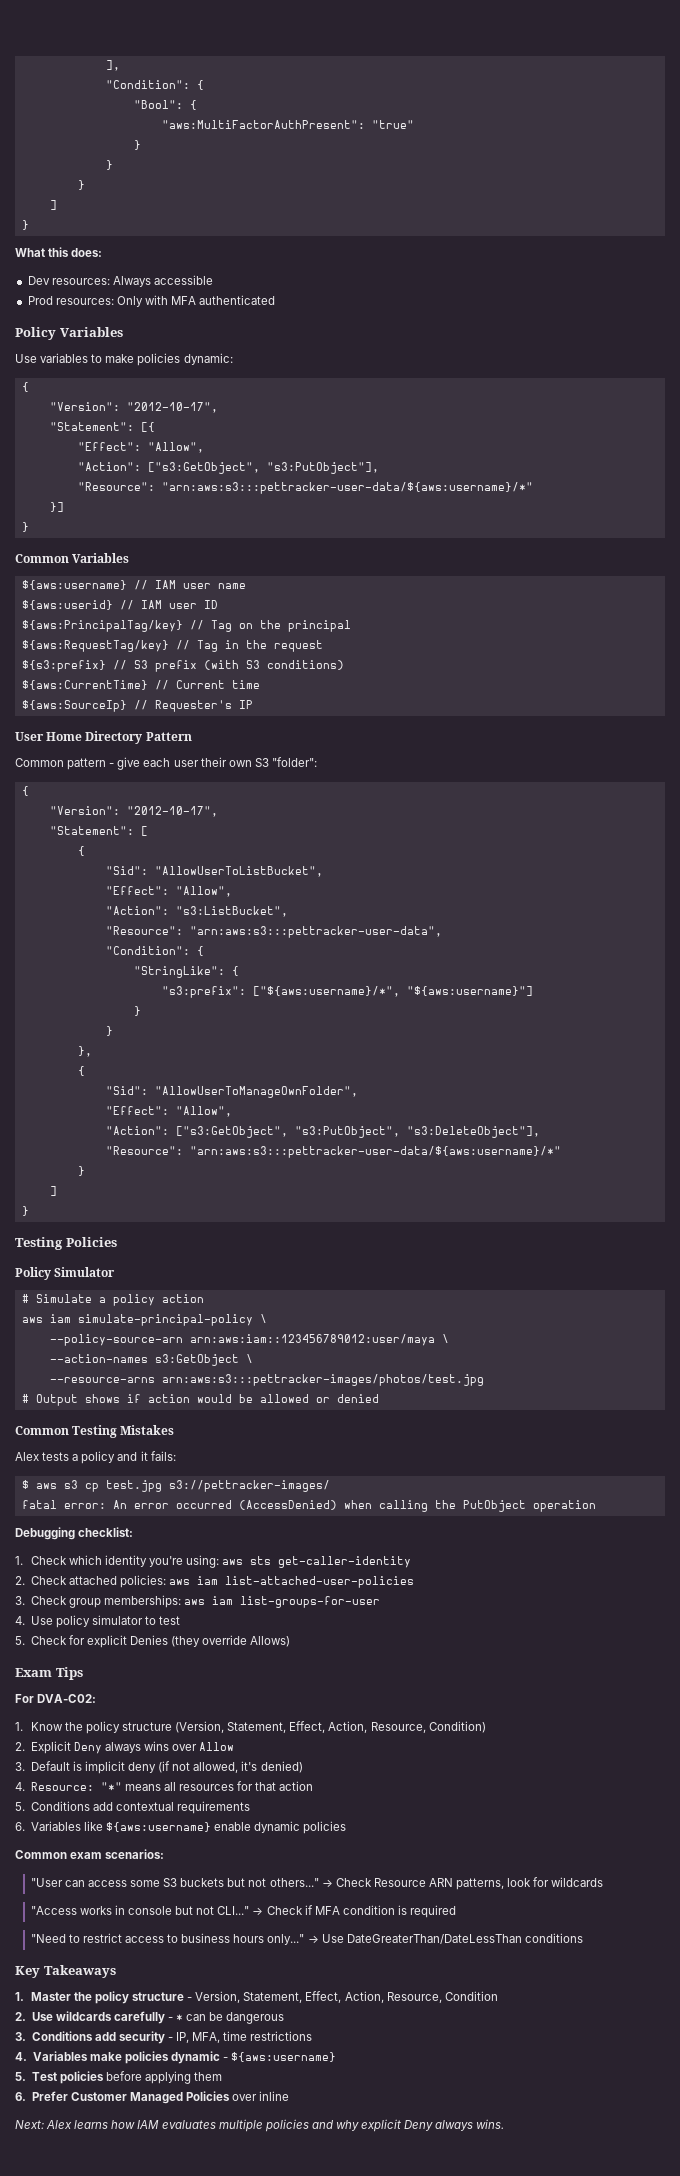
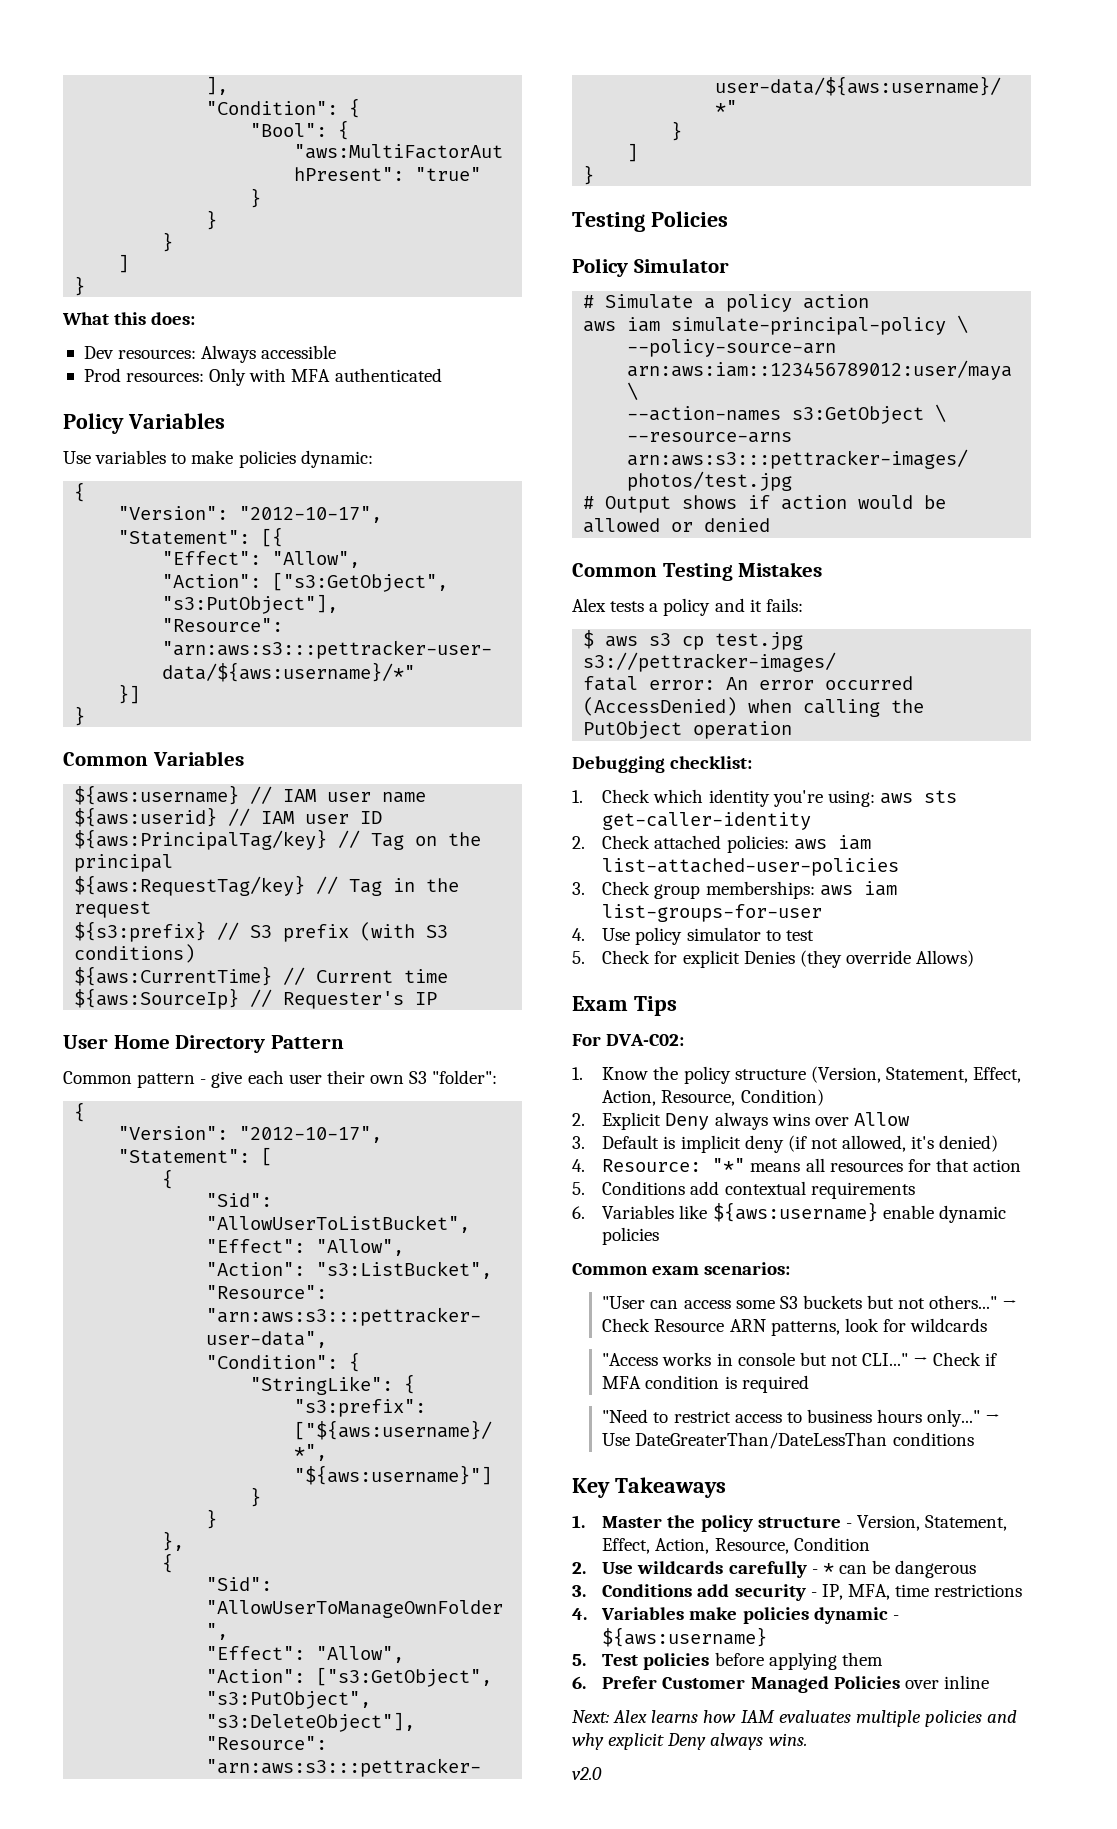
+ v2.0

